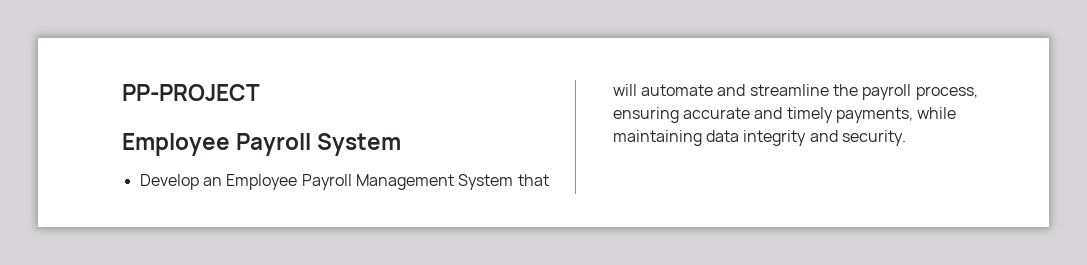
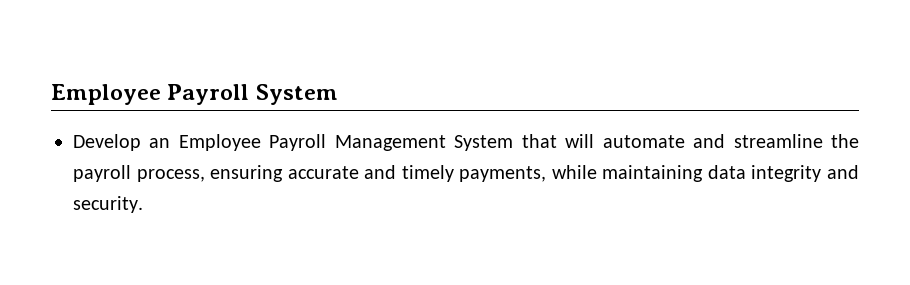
- PP-PROJECT

